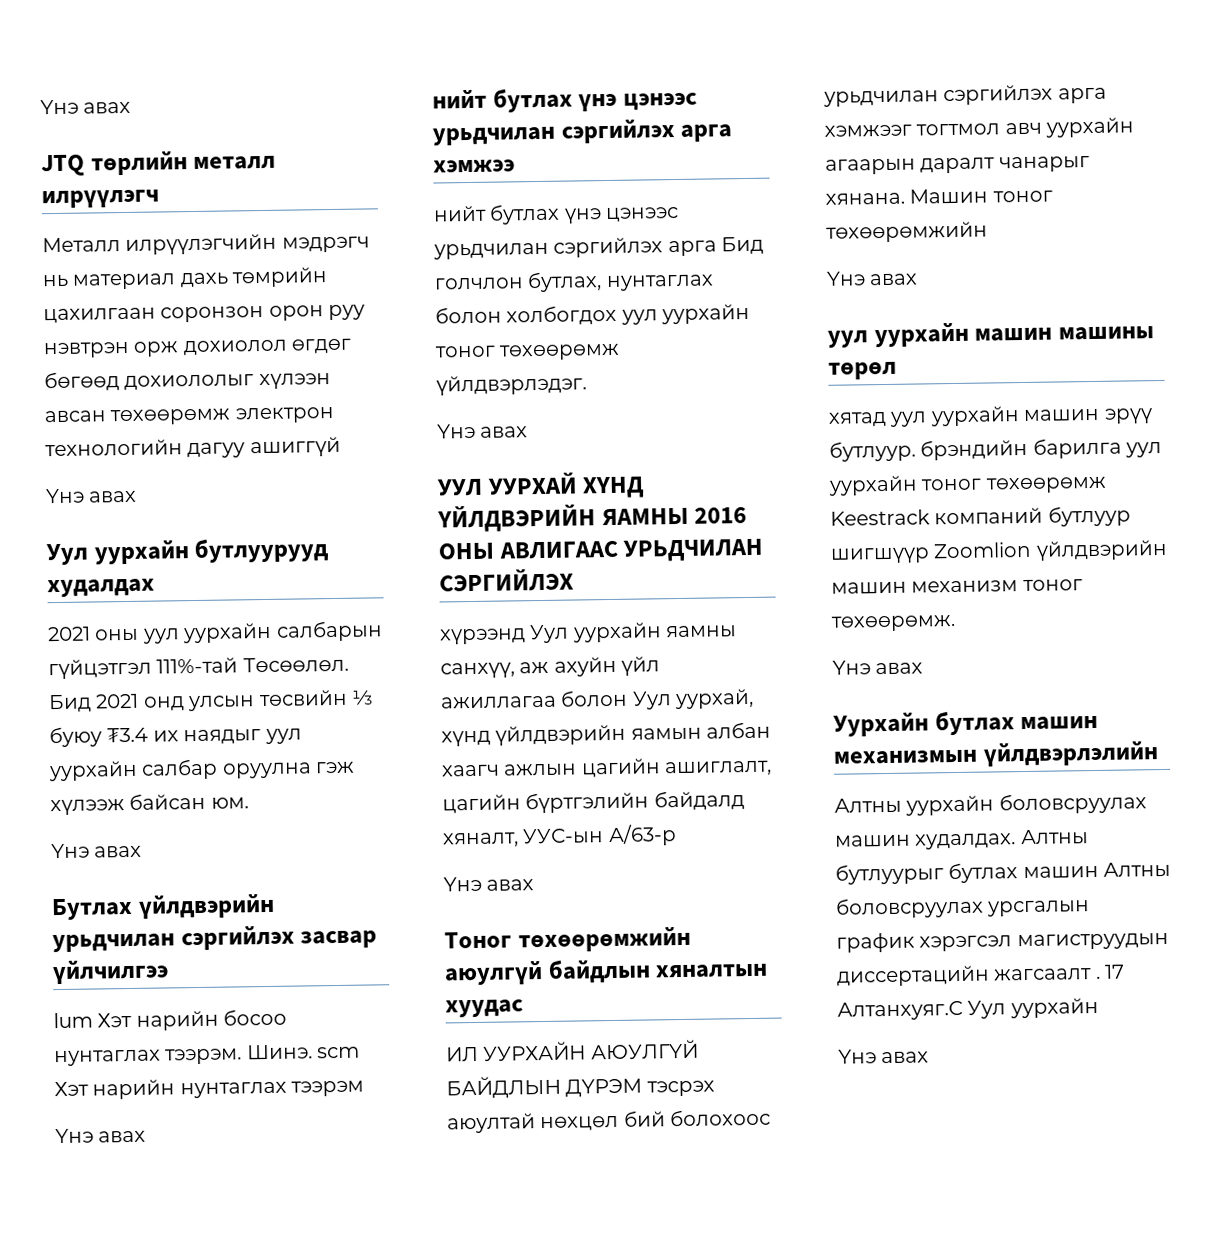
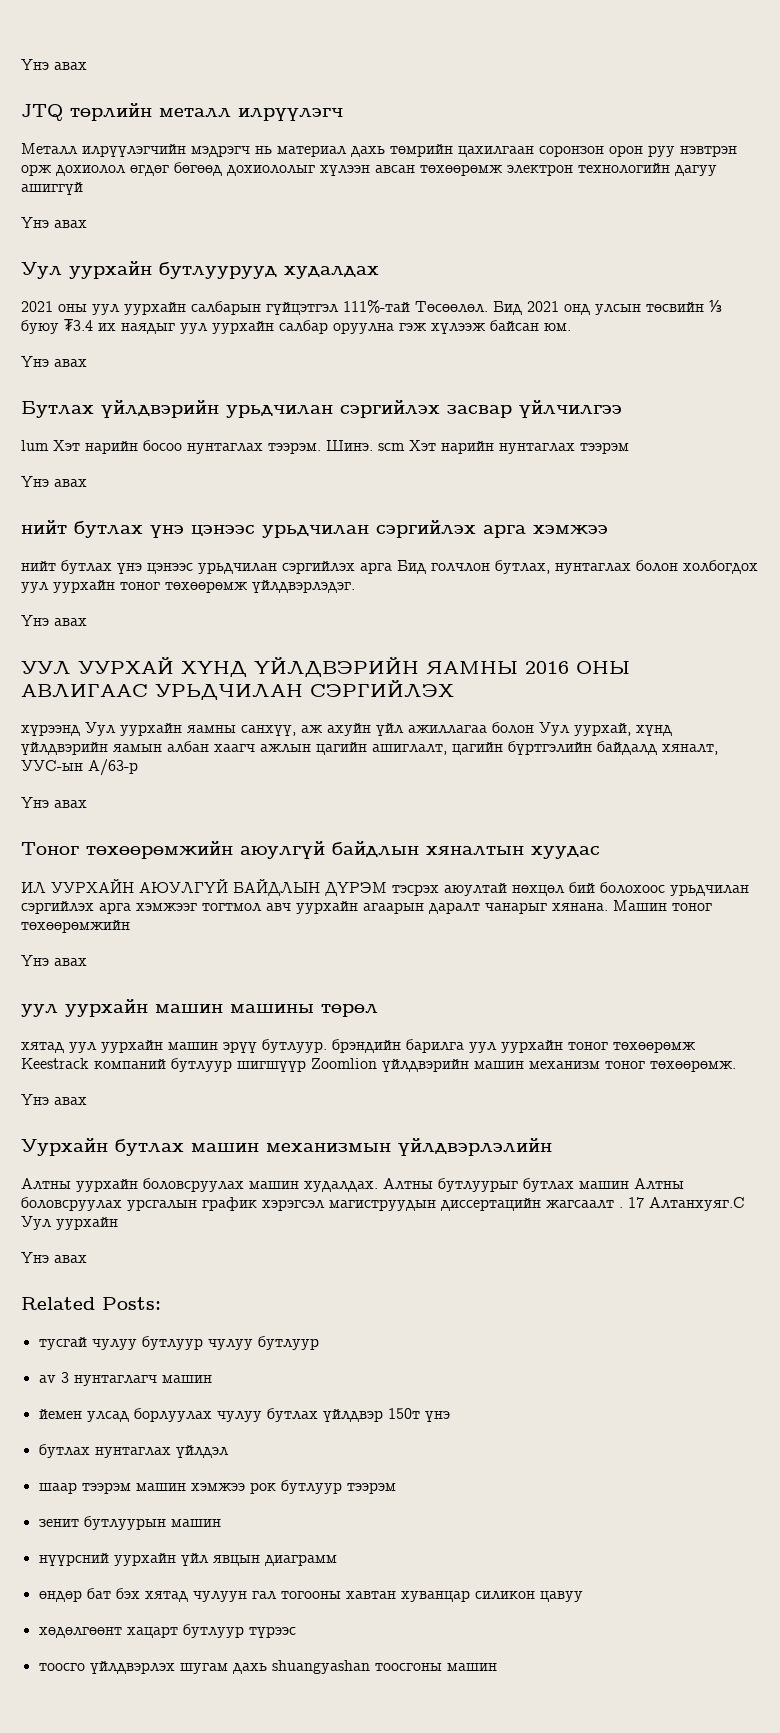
+ Related Posts:
+ тусгай чулуу бутлуур чулуу бутлуур
+ av 3 нунтаглагч машин
+ йемен улсад борлуулах чулуу бутлах үйлдвэр 150т үнэ
+ бутлах нунтаглах үйлдэл
+ шаар тээрэм машин хэмжээ рок бутлуур тээрэм
+ зенит бутлуурын машин
+ нүүрсний уурхайн үйл явцын диаграмм
+ өндөр бат бэх хятад чулуун гал тогооны хавтан хуванцар силикон цавуу
+ хөдөлгөөнт хацарт бутлуур түрээс
+ тоосго үйлдвэрлэх шугам дахь shuangyashan тоосгоны машин

